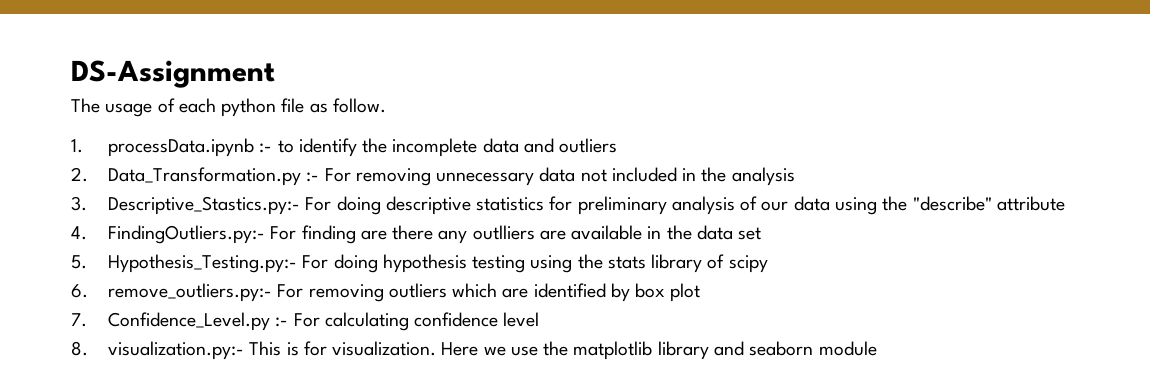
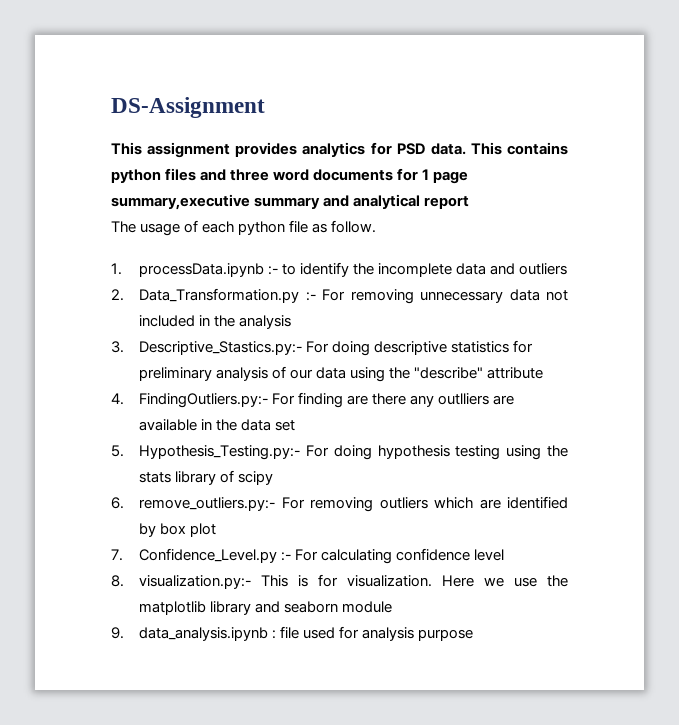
+ This assignment provides analytics for PSD data. This contains python files and three word documents for 1 page summary,executive summary and analytical report
+ 9. data_analysis.ipynb : file used for analysis purpose

